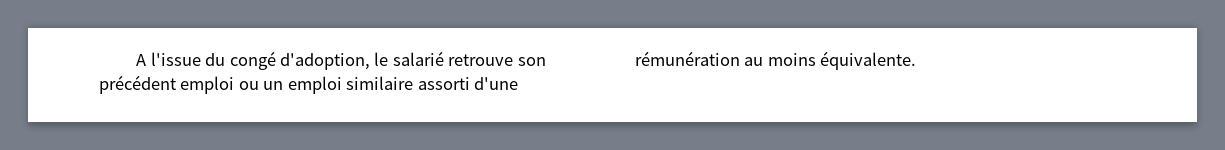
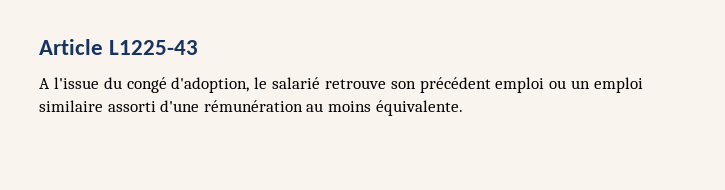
+ Article L1225-43

